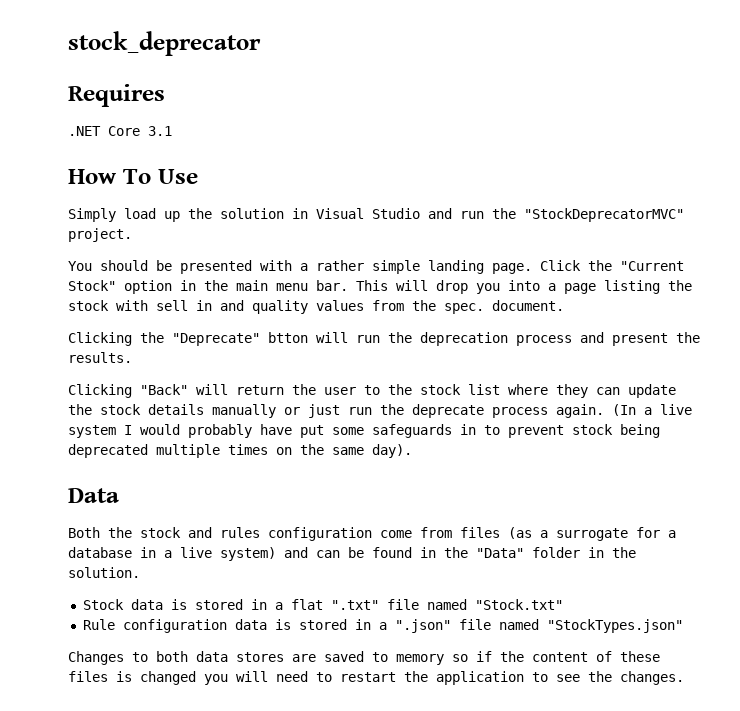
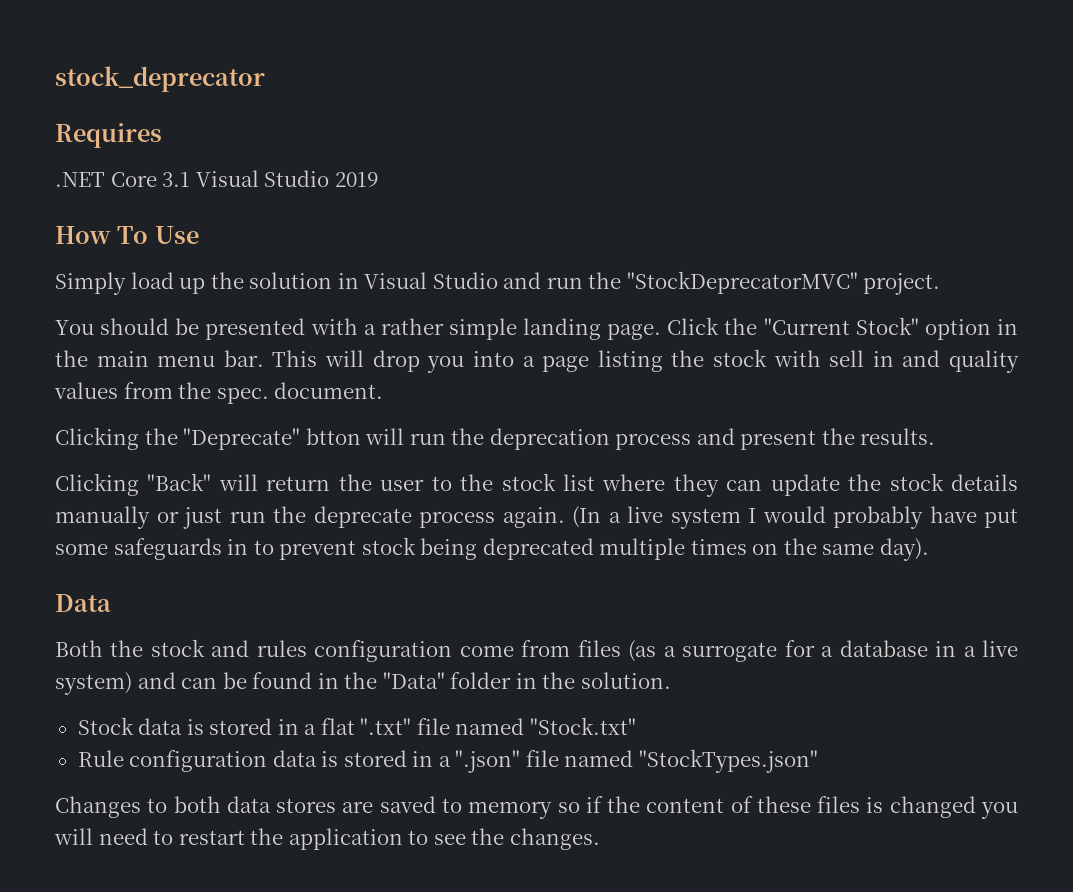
- .NET Core 3.1
+ .NET Core 3.1 Visual Studio 2019

